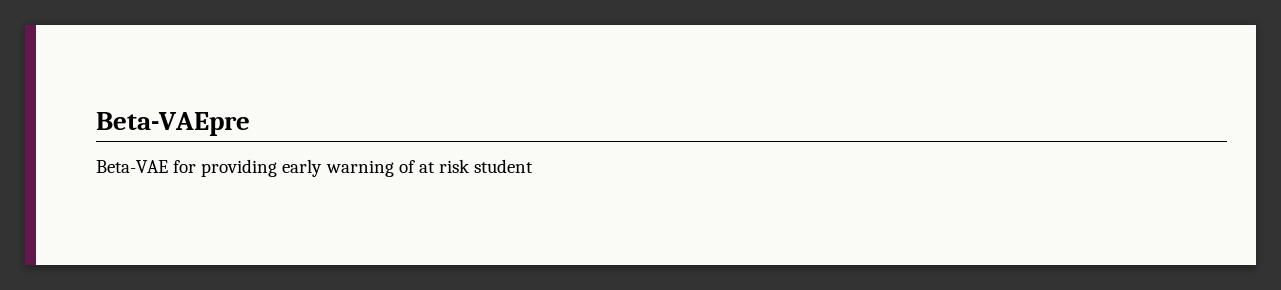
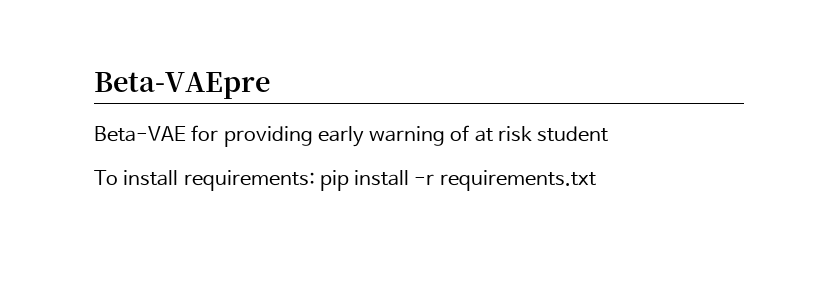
+ To install requirements: pip install -r requirements.txt

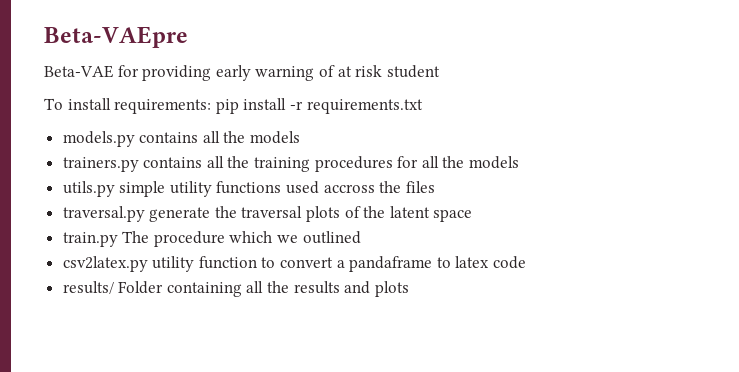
+ models.py contains all the models
+ trainers.py contains all the training procedures for all the models
+ utils.py simple utility functions used accross the files
+ traversal.py generate the traversal plots of the latent space
+ train.py The procedure which we outlined
+ csv2latex.py utility function to convert a pandaframe to latex code
+ results/ Folder containing all the results and plots

